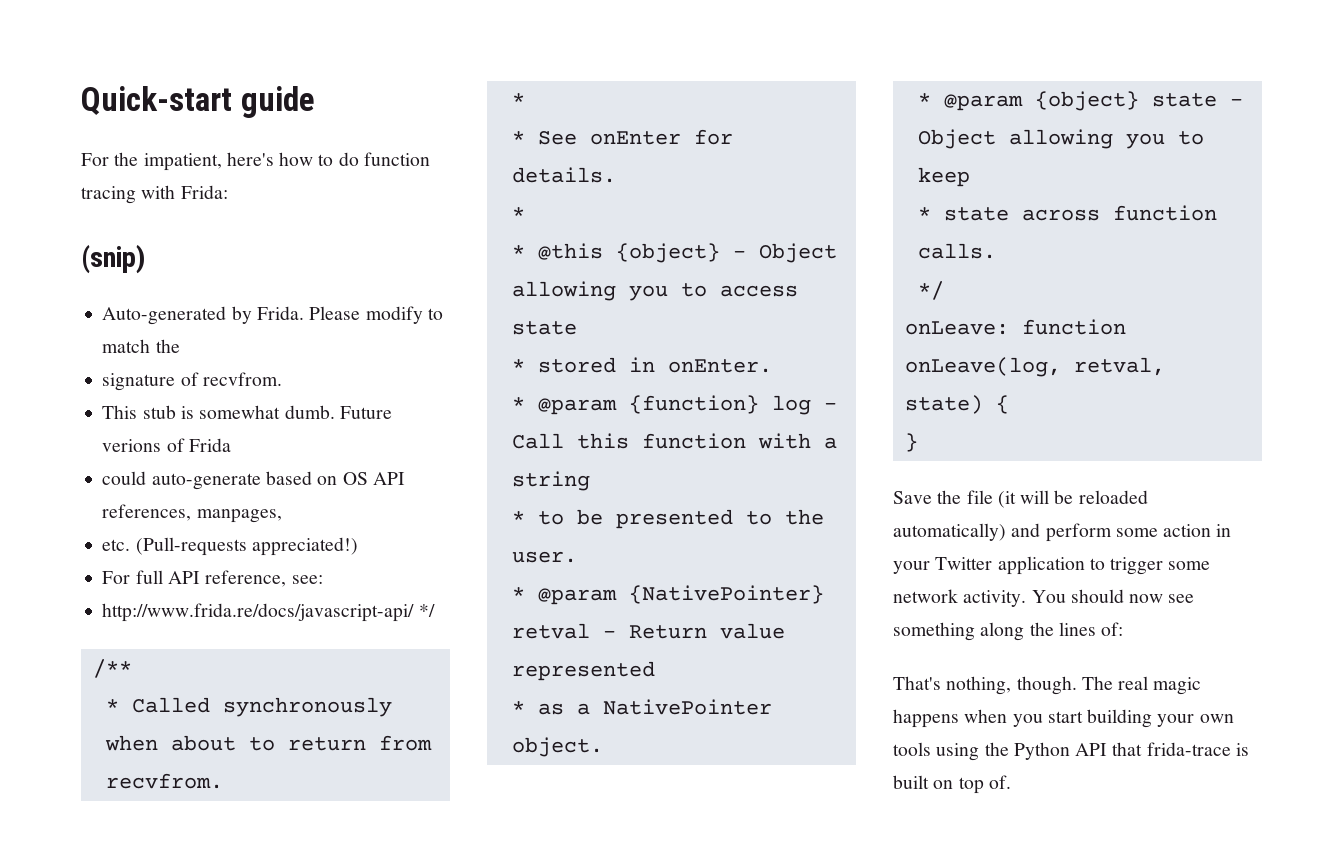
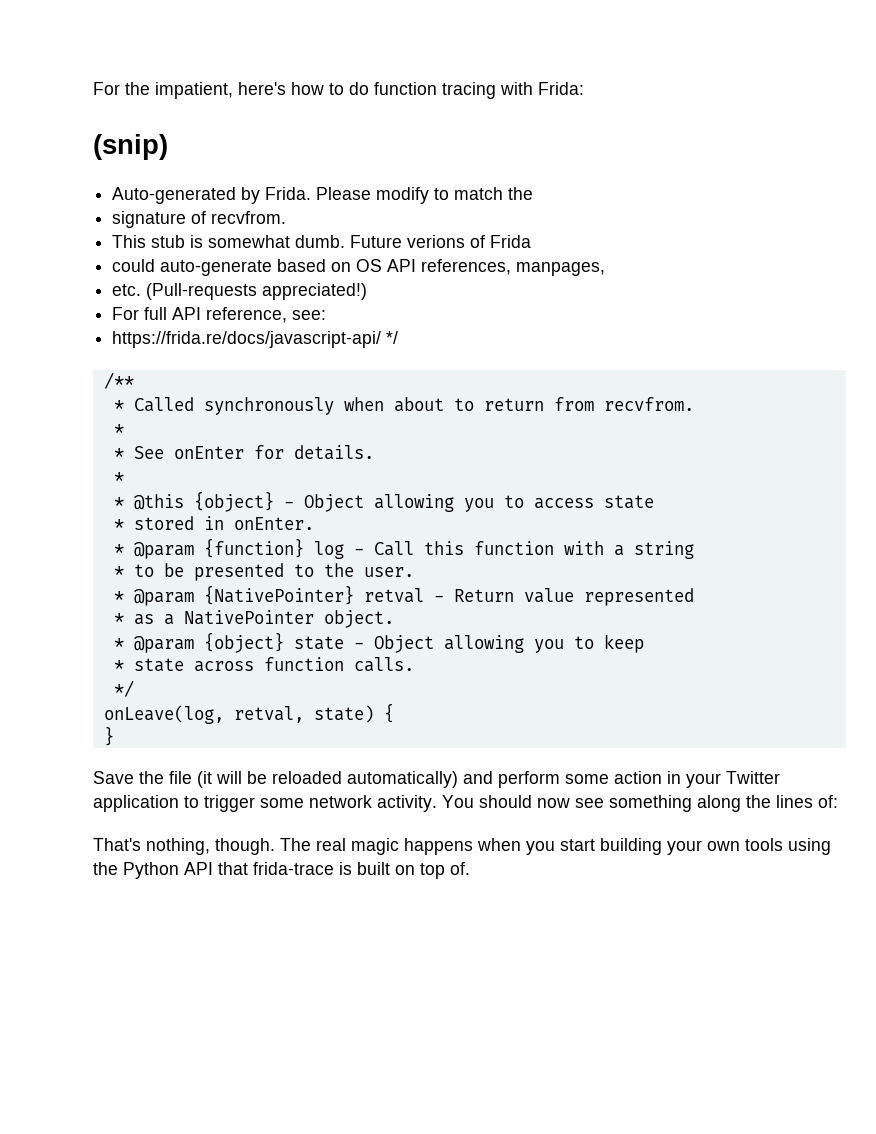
- Quick-start guide
- http://www.frida.re/docs/javascript-api/ */
+ https://frida.re/docs/javascript-api/ */
- onLeave: function onLeave(log, retval, state) {
+ onLeave(log, retval, state) {

